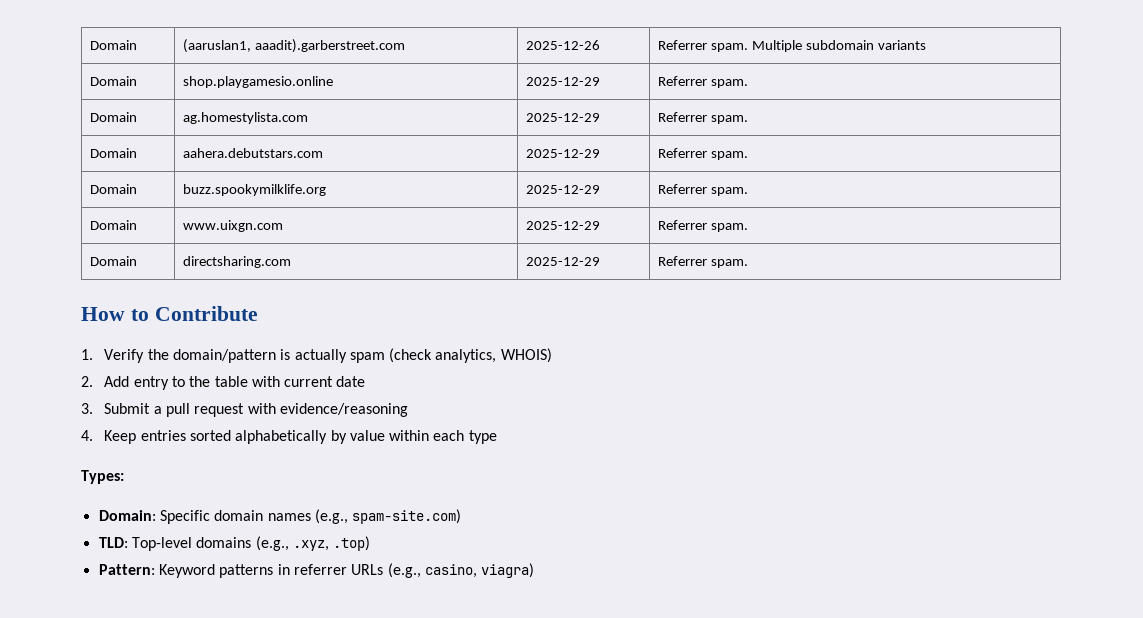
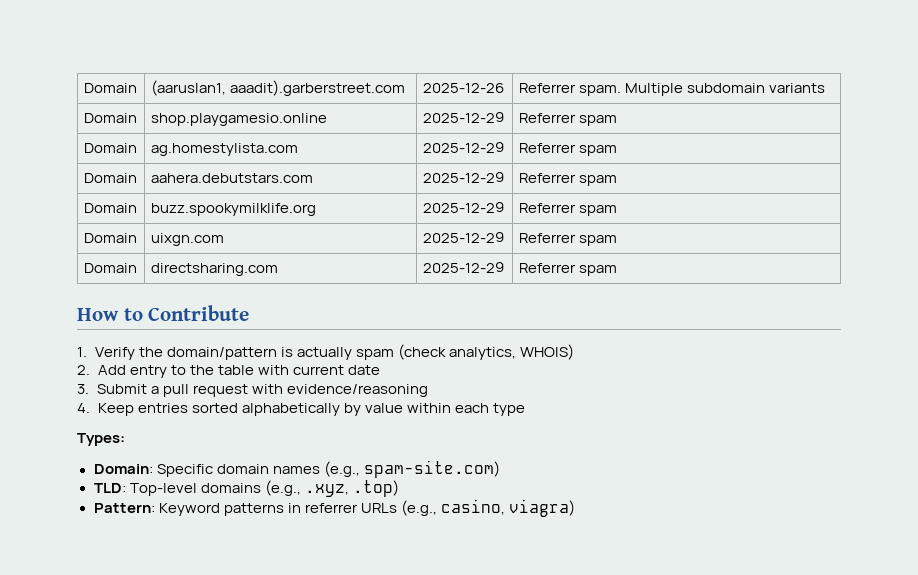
- Domain | shop.playgamesio.online | 2025-12-29 | Referrer spam.
+ Domain | shop.playgamesio.online | 2025-12-29 | Referrer spam
- Domain | ag.homestylista.com | 2025-12-29 | Referrer spam.
+ Domain | ag.homestylista.com | 2025-12-29 | Referrer spam
- Domain | aahera.debutstars.com | 2025-12-29 | Referrer spam.
+ Domain | aahera.debutstars.com | 2025-12-29 | Referrer spam
- Domain | buzz.spookymilklife.org | 2025-12-29 | Referrer spam.
- Domain | www.uixgn.com | 2025-12-29 | Referrer spam.
+ Domain | buzz.spookymilklife.org | 2025-12-29 | Referrer spam
+ Domain | uixgn.com | 2025-12-29 | Referrer spam
- Domain | directsharing.com | 2025-12-29 | Referrer spam.
+ Domain | directsharing.com | 2025-12-29 | Referrer spam

